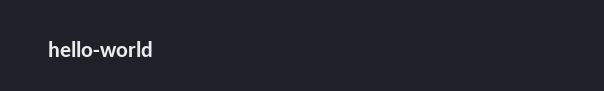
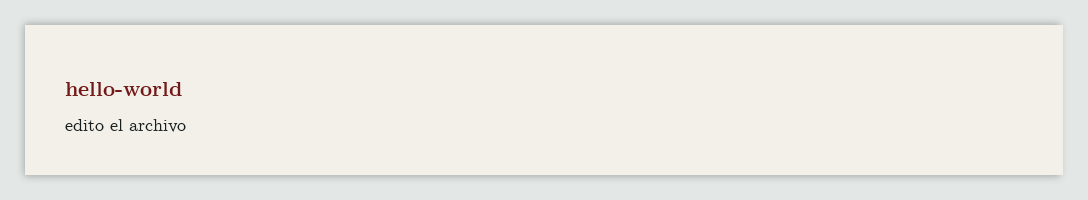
+ edito el archivo

